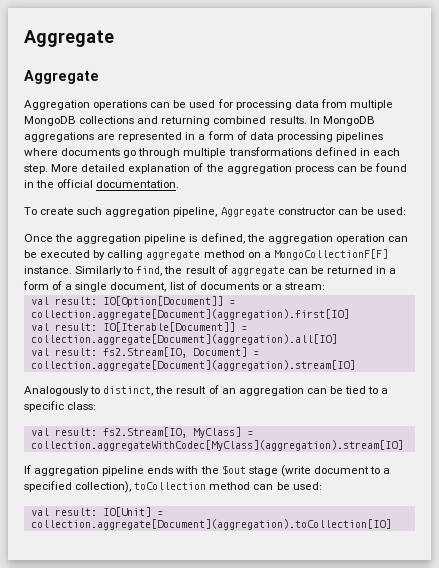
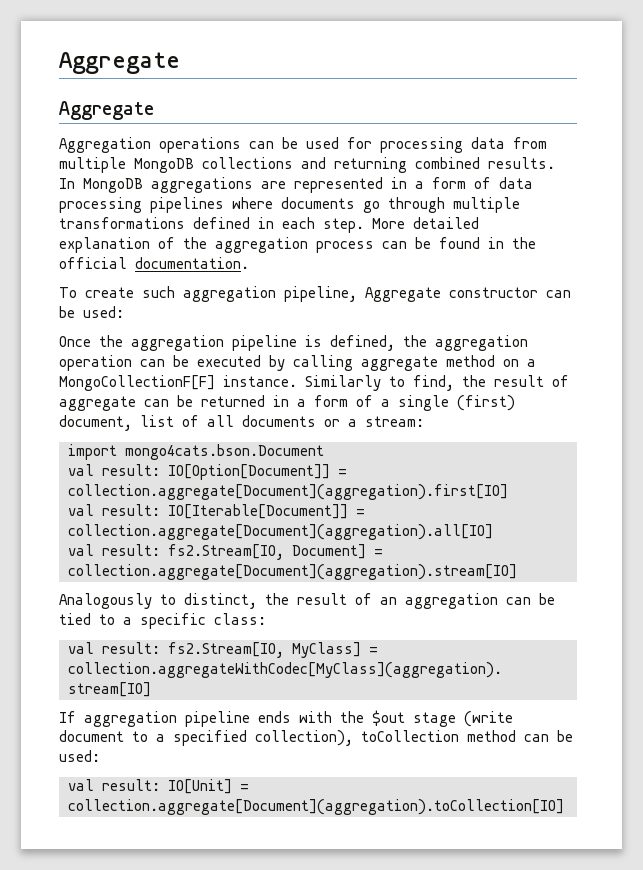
- Similarly to find, the result of aggregate can be returned in a form of a single document, list of documents or a stream:
+ Similarly to find, the result of aggregate can be returned in a form of a single (first) document, list of all documents or a stream:
+ import mongo4cats.bson.Document

